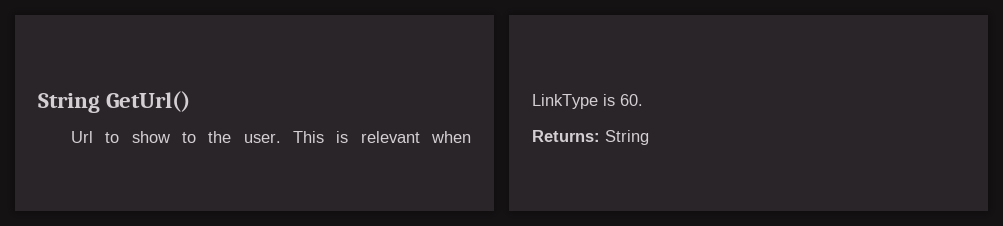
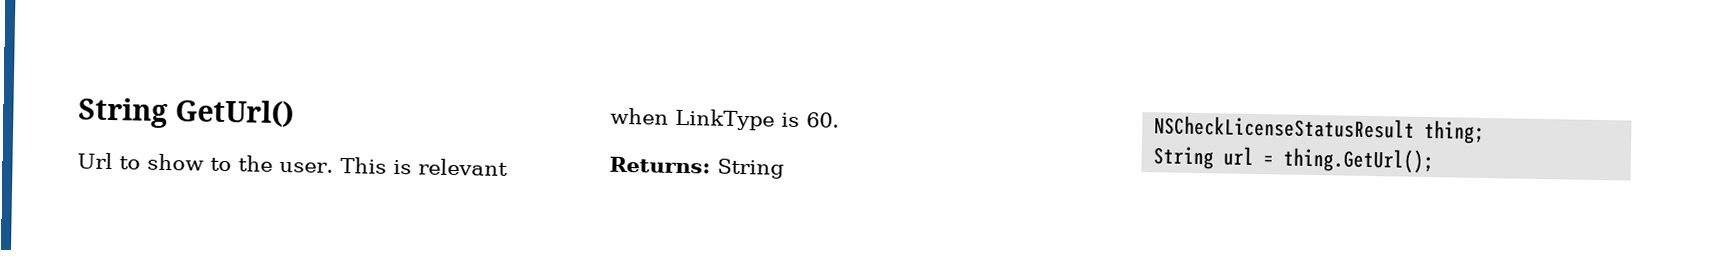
+ NSCheckLicenseStatusResult thing;
+ String url = thing.GetUrl();

